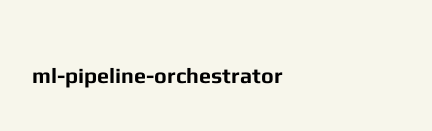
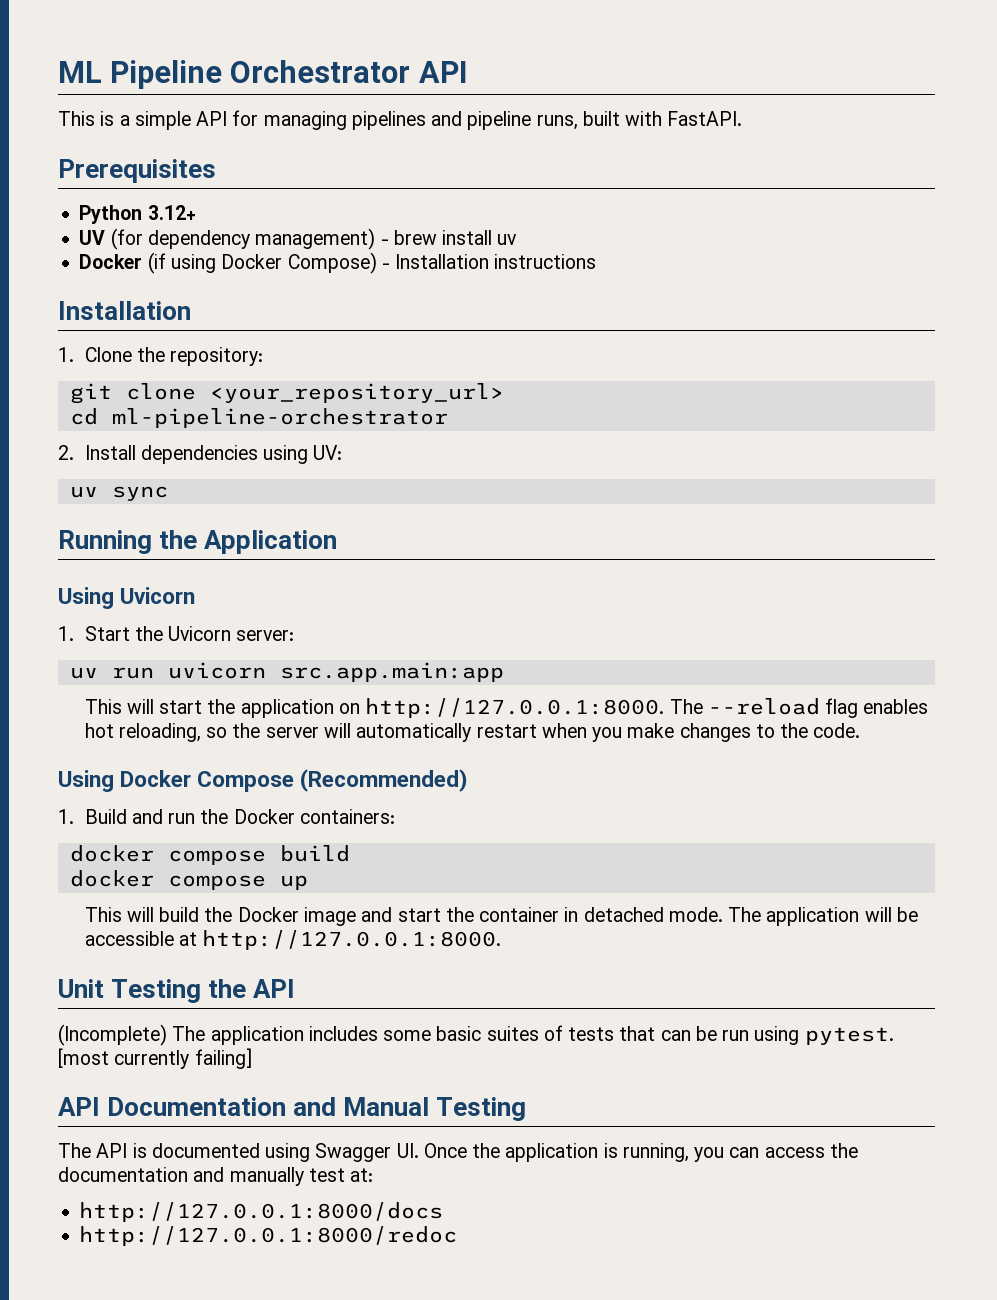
- ml-pipeline-orchestrator
+ ML Pipeline Orchestrator API
+ This is a simple API for managing pipelines and pipeline runs, built with FastAPI.
+ Prerequisites
+ Python 3.12+
+ UV (for dependency management) - brew install uv
+ Docker (if using Docker Compose) - Installation instructions
+ Installation
+ 1. Clone the repository:
+ git clone <your_repository_url>
+ cd ml-pipeline-orchestrator
+ 2. Install dependencies using UV:
+ uv sync
+ Running the Application
+ Using Uvicorn
+ 1. Start the Uvicorn server:
+ uv run uvicorn src.app.main:app
+ This will start the application on http://127.0.0.1:8000. The --reload flag enables hot reloading, so the server will automatically restart when you make changes to the code.
+ Using Docker Compose (Recommended)
+ 1. Build and run the Docker containers:
+ docker compose build
+ docker compose up
+ This will build the Docker image and start the container in detached mode. The application will be accessible at http://127.0.0.1:8000.
+ Unit Testing the API
+ (Incomplete) The application includes some basic suites of tests that can be run using pytest. [most currently failing]
+ API Documentation and Manual Testing
+ The API is documented using Swagger UI. Once the application is running, you can access the documentation and manually test at:
+ http://127.0.0.1:8000/docs
+ http://127.0.0.1:8000/redoc

